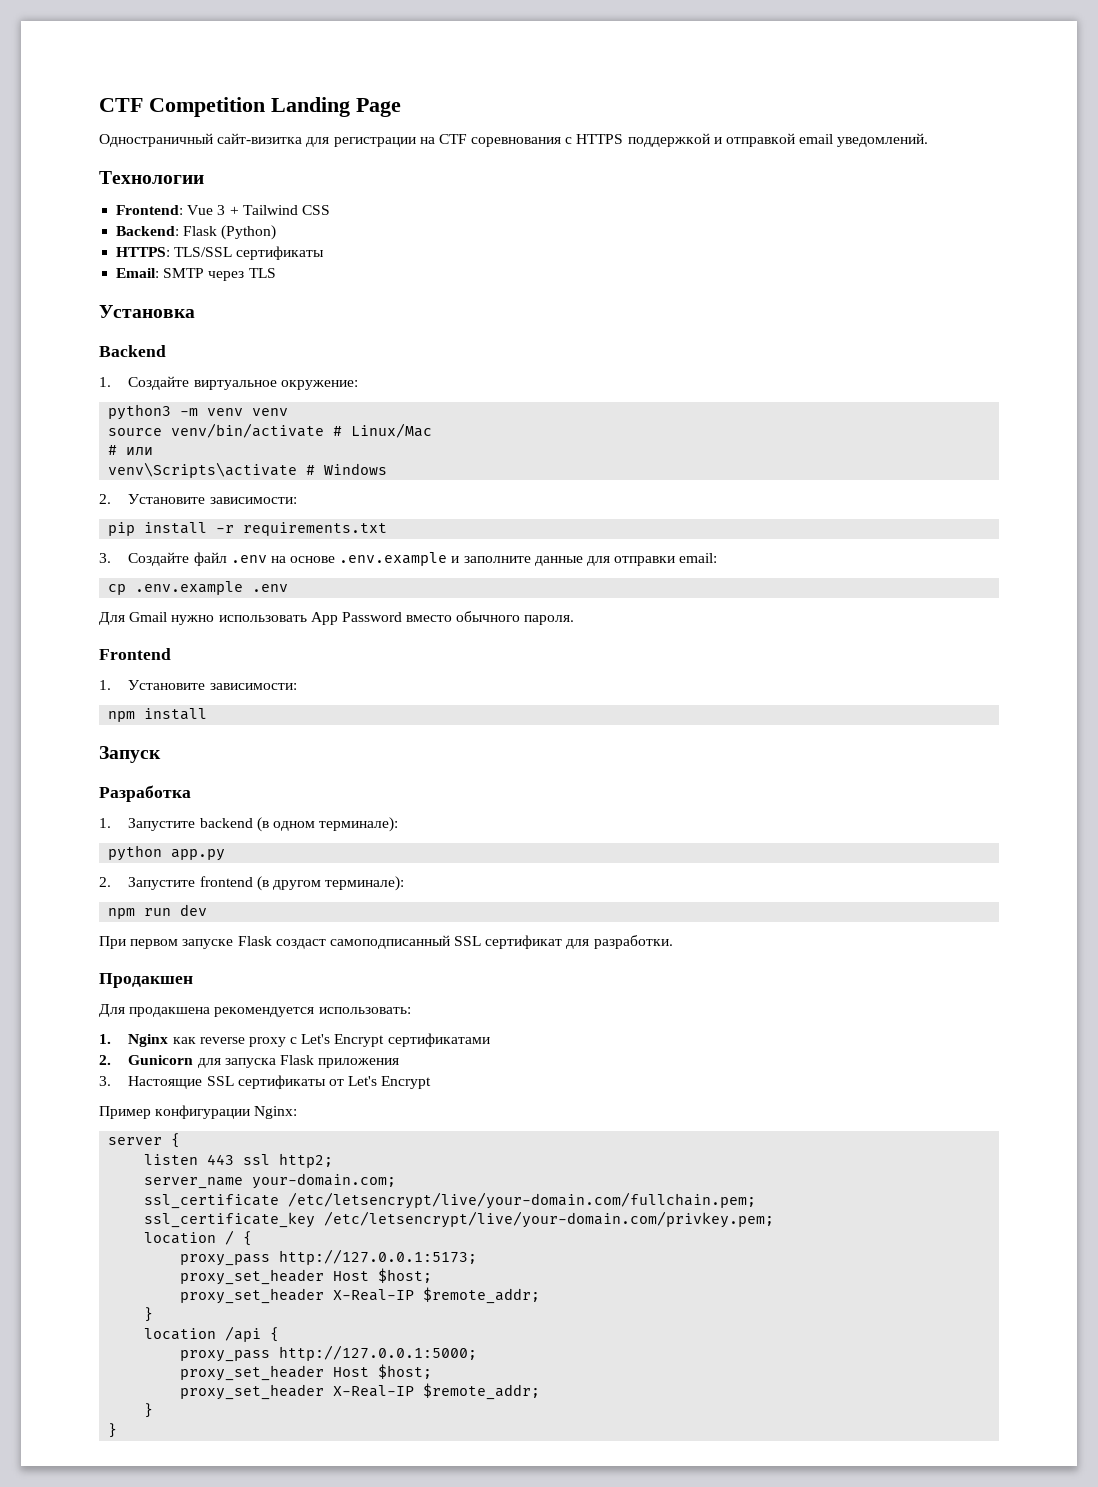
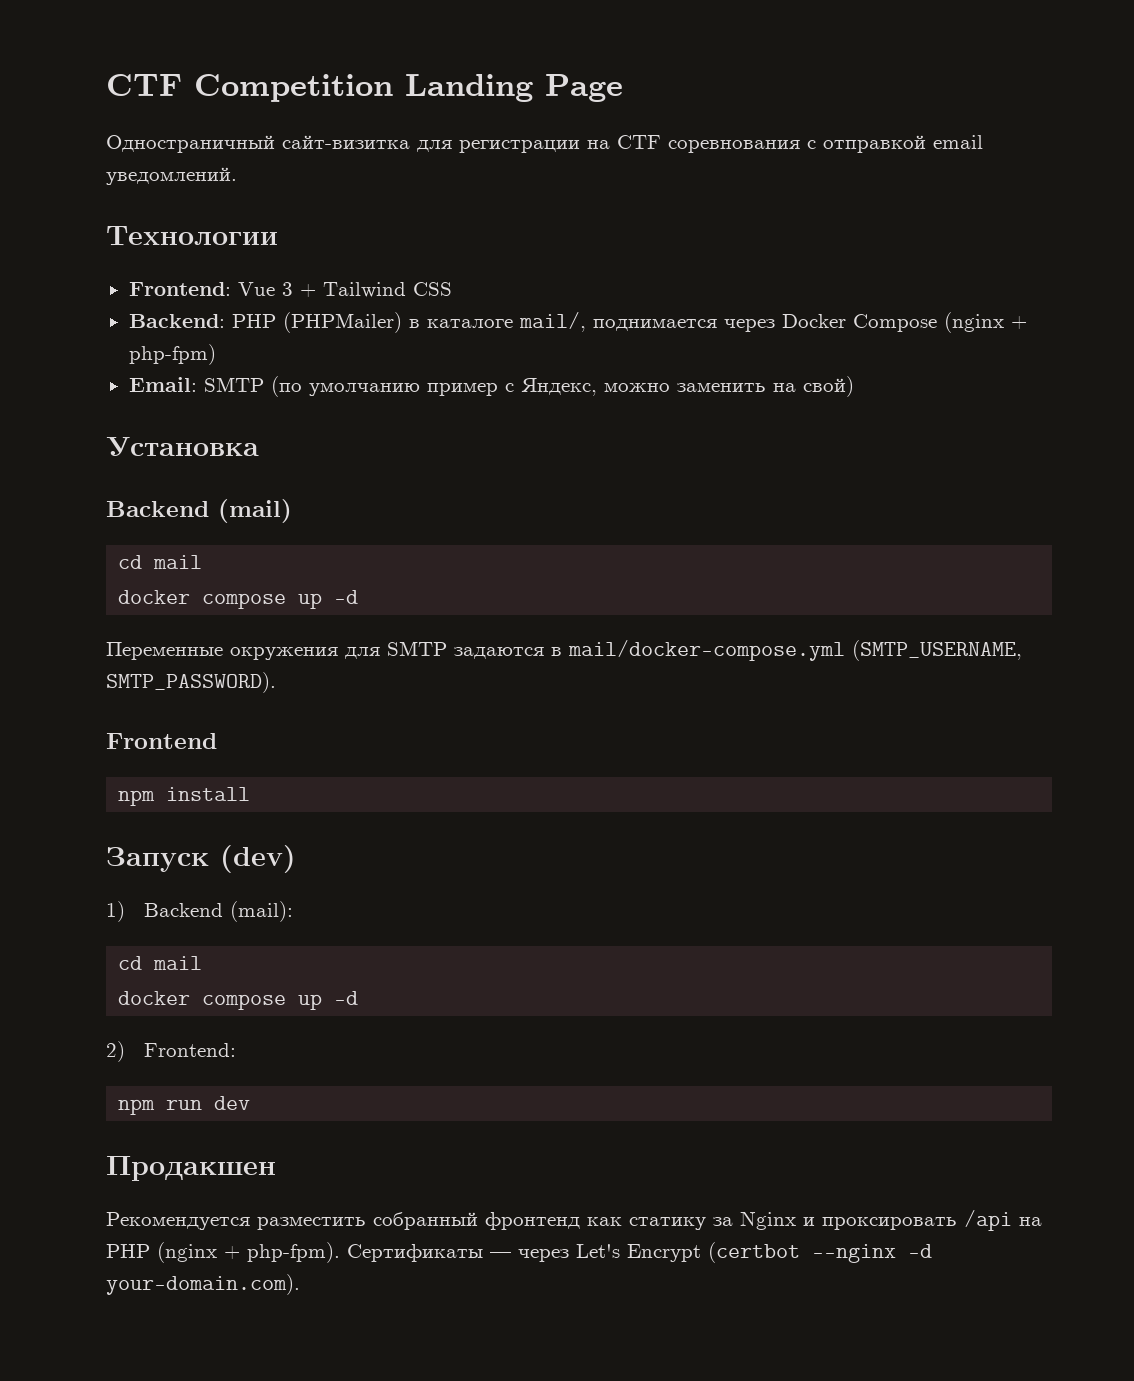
- Одностраничный сайт-визитка для регистрации на CTF соревнования с HTTPS поддержкой и отправкой email уведомлений.
+ Одностраничный сайт-визитка для регистрации на CTF соревнования с отправкой email уведомлений.
- Backend: Flask (Python)
- HTTPS: TLS/SSL сертификаты
- Email: SMTP через TLS
+ Backend: PHP (PHPMailer) в каталоге mail/, поднимается через Docker Compose (nginx + php-fpm)
+ Email: SMTP (по умолчанию пример с Яндекс, можно заменить на свой)
  Установка
- Backend
- 1. Создайте виртуальное окружение:
- python3 -m venv venv
- source venv/bin/activate # Linux/Mac
- # или
- venv\Scripts\activate # Windows
- 2. Установите зависимости:
- pip install -r requirements.txt
- 3. Создайте файл .env на основе .env.example и заполните данные для отправки email:
- cp .env.example .env
- Для Gmail нужно использовать App Password вместо обычного пароля.
+ Backend (mail)
+ cd mail
+ docker compose up -d
+ Переменные окружения для SMTP задаются в mail/docker-compose.yml (SMTP_USERNAME, SMTP_PASSWORD).
  Frontend
- 1. Установите зависимости:
  npm install
- Запуск
- Разработка
- 1. Запустите backend (в одном терминале):
- python app.py
- 2. Запустите frontend (в другом терминале):
+ Запуск (dev)
+ 1) Backend (mail):
+ cd mail
+ docker compose up -d
+ 2) Frontend:
  npm run dev
- При первом запуске Flask создаст самоподписанный SSL сертификат для разработки.
  Продакшен
- Для продакшена рекомендуется использовать:
- 1. Nginx как reverse proxy с Let's Encrypt сертификатами
- 2. Gunicorn для запуска Flask приложения
- 3. Настоящие SSL сертификаты от Let's Encrypt
- Пример конфигурации Nginx:
- server {
- listen 443 ssl http2;
- server_name your-domain.com;
- ssl_certificate /etc/letsencrypt/live/your-domain.com/fullchain.pem;
- ssl_certificate_key /etc/letsencrypt/live/your-domain.com/privkey.pem;
- location / {
- proxy_pass http://127.0.0.1:5173;
- proxy_set_header Host $host;
- proxy_set_header X-Real-IP $remote_addr;
- }
- location /api {
- proxy_pass http://127.0.0.1:5000;
- proxy_set_header Host $host;
- proxy_set_header X-Real-IP $remote_addr;
- }
- }
+ Рекомендуется разместить собранный фронтенд как статику за Nginx и проксировать /api на PHP (nginx + php-fpm). Сертификаты — через Let's Encrypt (certbot --nginx -d your-domain.com).

